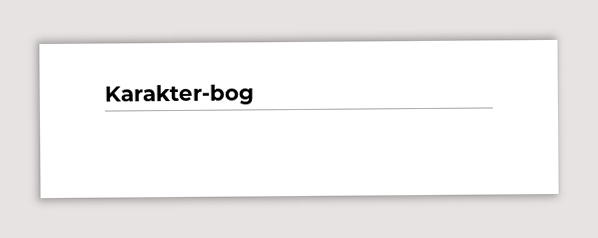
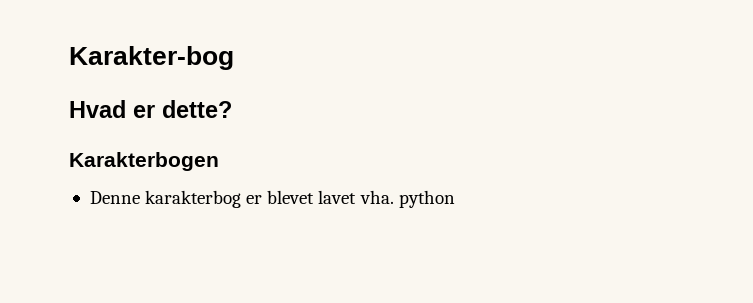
+ Hvad er dette?
+ Karakterbogen
+ Denne karakterbog er blevet lavet vha. python

